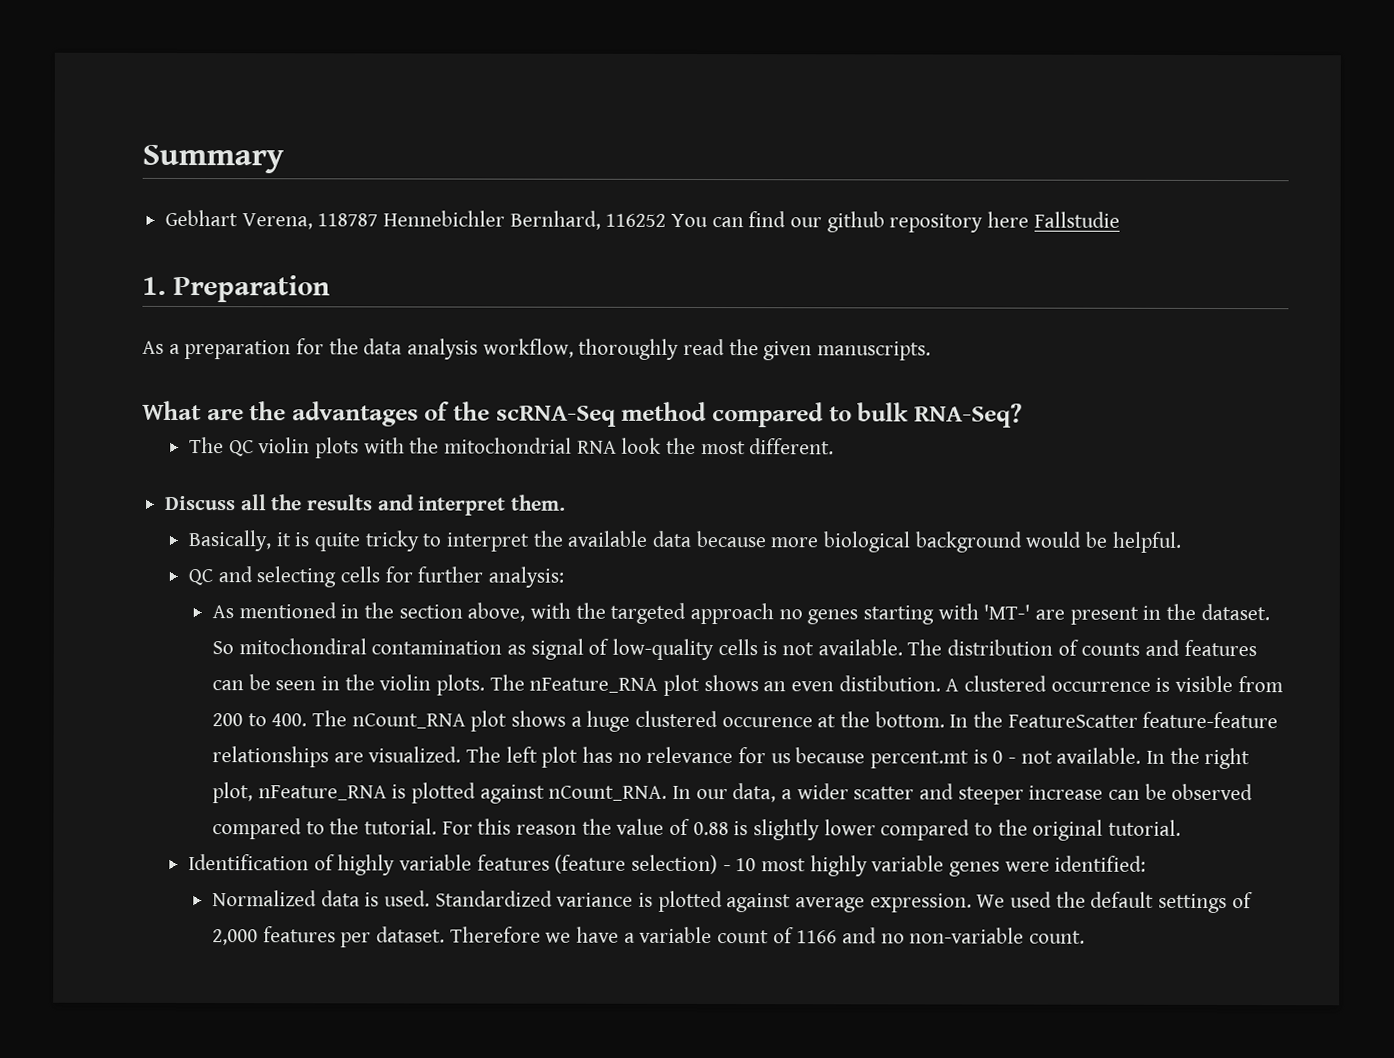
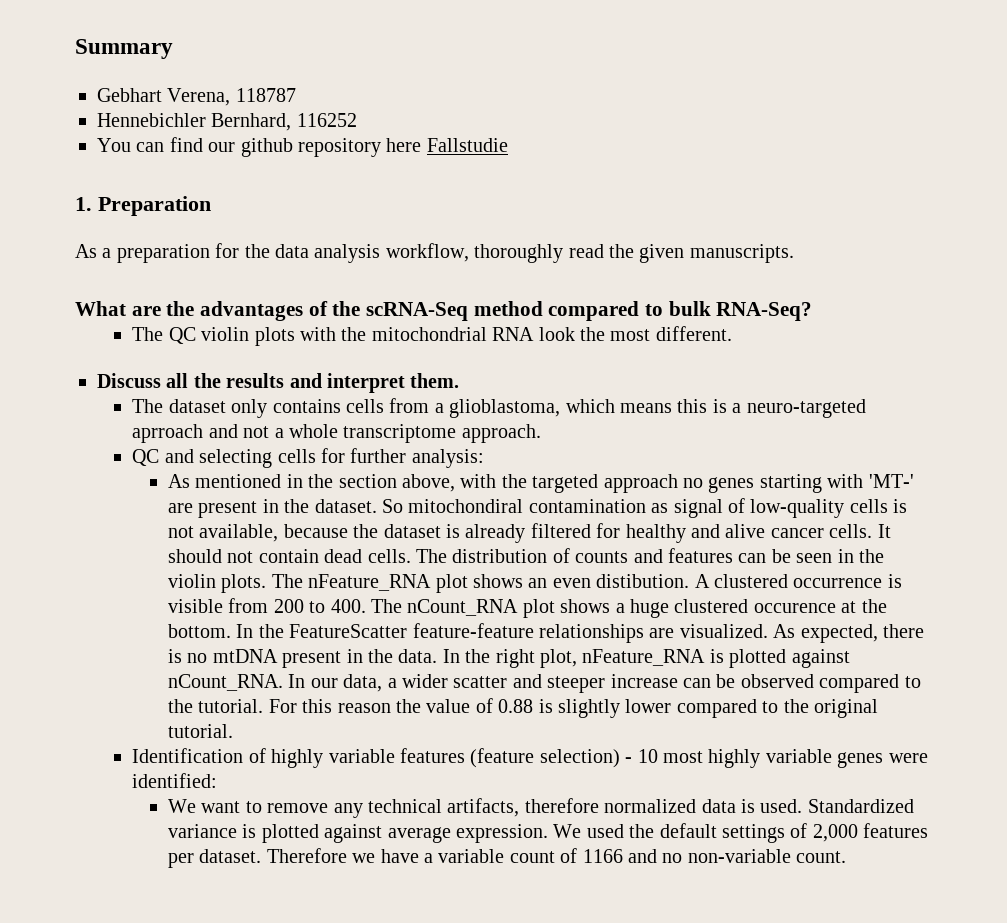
- Gebhart Verena, 118787 Hennebichler Bernhard, 116252 You can find our github repository here Fallstudie
+ Gebhart Verena, 118787
+ Hennebichler Bernhard, 116252
+ You can find our github repository here Fallstudie
- Basically, it is quite tricky to interpret the available data because more biological background would be helpful.
+ The dataset only contains cells from a glioblastoma, which means this is a neuro-targeted aprroach and not a whole transcriptome approach.
- So mitochondiral contamination as signal of low-quality cells is not available.
+ So mitochondiral contamination as signal of low-quality cells is not available, because the dataset is already filtered for healthy and alive cancer cells. It should not contain dead cells.
- The left plot has no relevance for us because percent.mt is 0 - not available.
+ As expected, there is no mtDNA present in the data.
- Normalized data is used.
+ We want to remove any technical artifacts, therefore normalized data is used.

